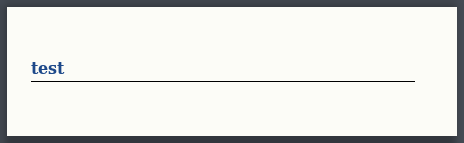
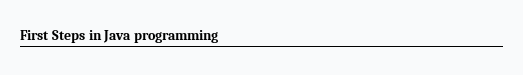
- test
+ First Steps in Java programming

